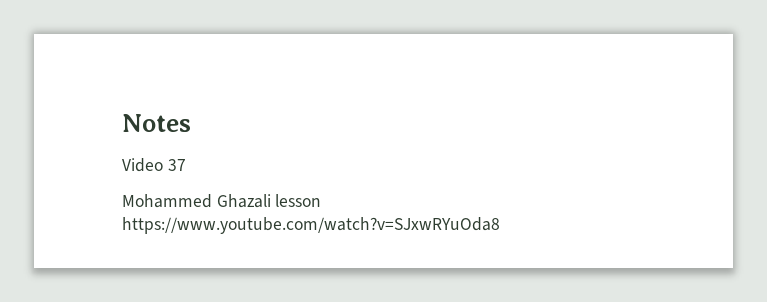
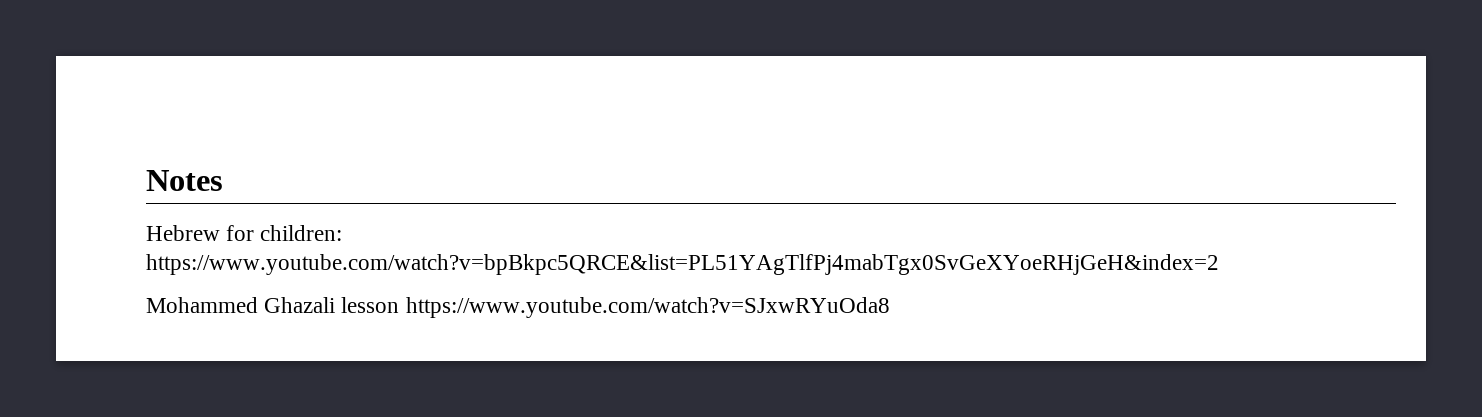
- Video 37
+ Hebrew for children: https://www.youtube.com/watch?v=bpBkpc5QRCE&list=PL51YAgTlfPj4mabTgx0SvGeXYoeRHjGeH&index=2

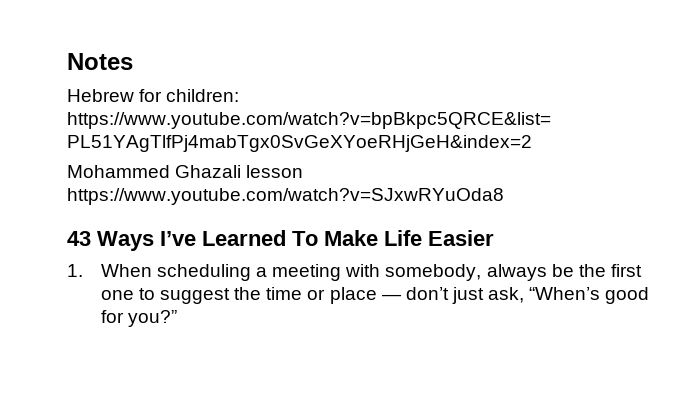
+ 43 Ways I’ve Learned To Make Life Easier
+ 1. When scheduling a meeting with somebody, always be the first one to suggest the time or place — don’t just ask, “When’s good for you?”

